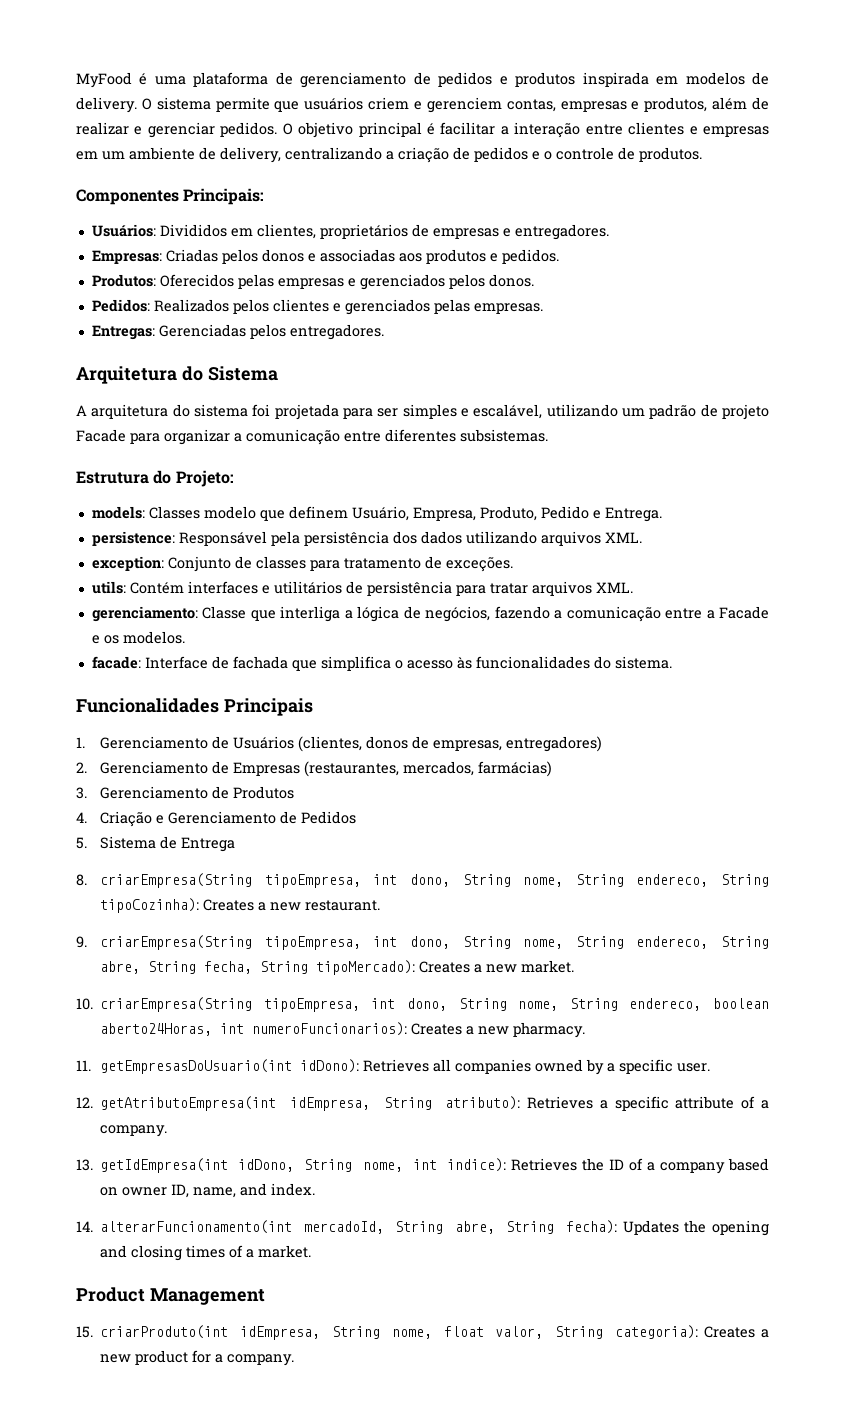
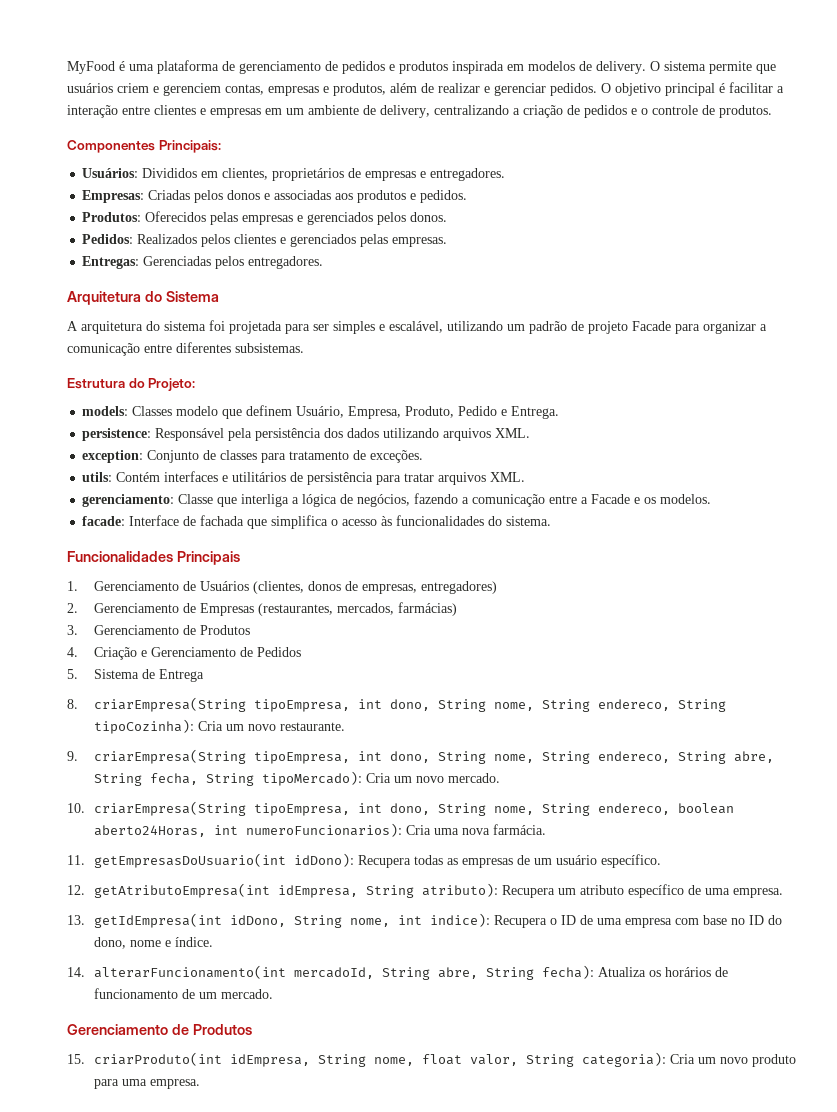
- 8. criarEmpresa(String tipoEmpresa, int dono, String nome, String endereco, String tipoCozinha): Creates a new restaurant.
+ 8. criarEmpresa(String tipoEmpresa, int dono, String nome, String endereco, String tipoCozinha): Cria um novo restaurante.
- 9. criarEmpresa(String tipoEmpresa, int dono, String nome, String endereco, String abre, String fecha, String tipoMercado): Creates a new market.
+ 9. criarEmpresa(String tipoEmpresa, int dono, String nome, String endereco, String abre, String fecha, String tipoMercado): Cria um novo mercado.
- 10. criarEmpresa(String tipoEmpresa, int dono, String nome, String endereco, boolean aberto24Horas, int numeroFuncionarios): Creates a new pharmacy.
+ 10. criarEmpresa(String tipoEmpresa, int dono, String nome, String endereco, boolean aberto24Horas, int numeroFuncionarios): Cria uma nova farmácia.
- 11. getEmpresasDoUsuario(int idDono): Retrieves all companies owned by a specific user.
+ 11. getEmpresasDoUsuario(int idDono): Recupera todas as empresas de um usuário específico.
- 12. getAtributoEmpresa(int idEmpresa, String atributo): Retrieves a specific attribute of a company.
+ 12. getAtributoEmpresa(int idEmpresa, String atributo): Recupera um atributo específico de uma empresa.
- 13. getIdEmpresa(int idDono, String nome, int indice): Retrieves the ID of a company based on owner ID, name, and index.
+ 13. getIdEmpresa(int idDono, String nome, int indice): Recupera o ID de uma empresa com base no ID do dono, nome e índice.
- 14. alterarFuncionamento(int mercadoId, String abre, String fecha): Updates the opening and closing times of a market.
- Product Management
+ 14. alterarFuncionamento(int mercadoId, String abre, String fecha): Atualiza os horários de funcionamento de um mercado.
+ Gerenciamento de Produtos
- 15. criarProduto(int idEmpresa, String nome, float valor, String categoria): Creates a new product for a company.
+ 15. criarProduto(int idEmpresa, String nome, float valor, String categoria): Cria um novo produto para uma empresa.

